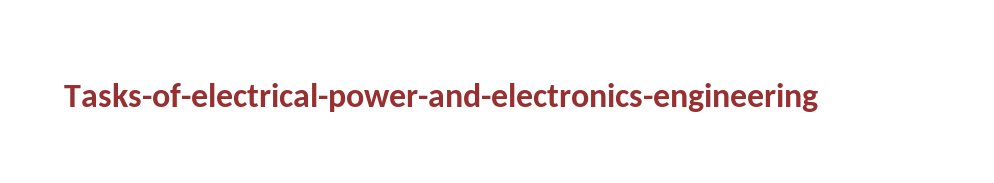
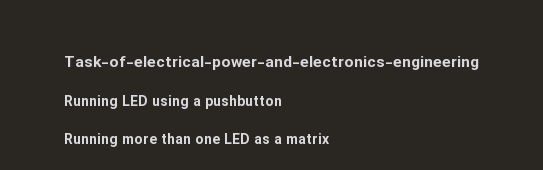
- Tasks-of-electrical-power-and-electronics-engineering
+ Task-of-electrical-power-and-electronics-engineering
+ Running LED using a pushbutton
+ Running more than one LED as a matrix

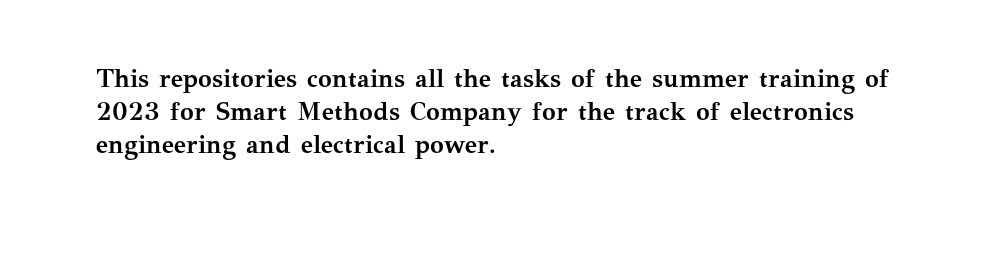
- Task-of-electrical-power-and-electronics-engineering
- Running LED using a pushbutton
- Running more than one LED as a matrix
+ This repositories contains all the tasks of the summer training of 2023 for Smart Methods Company for the track of electronics engineering and electrical power.

